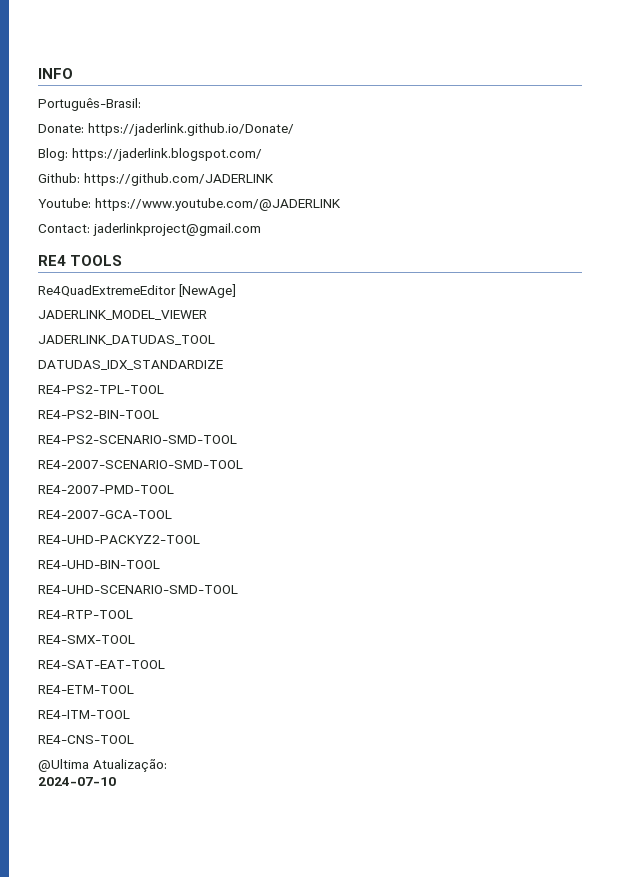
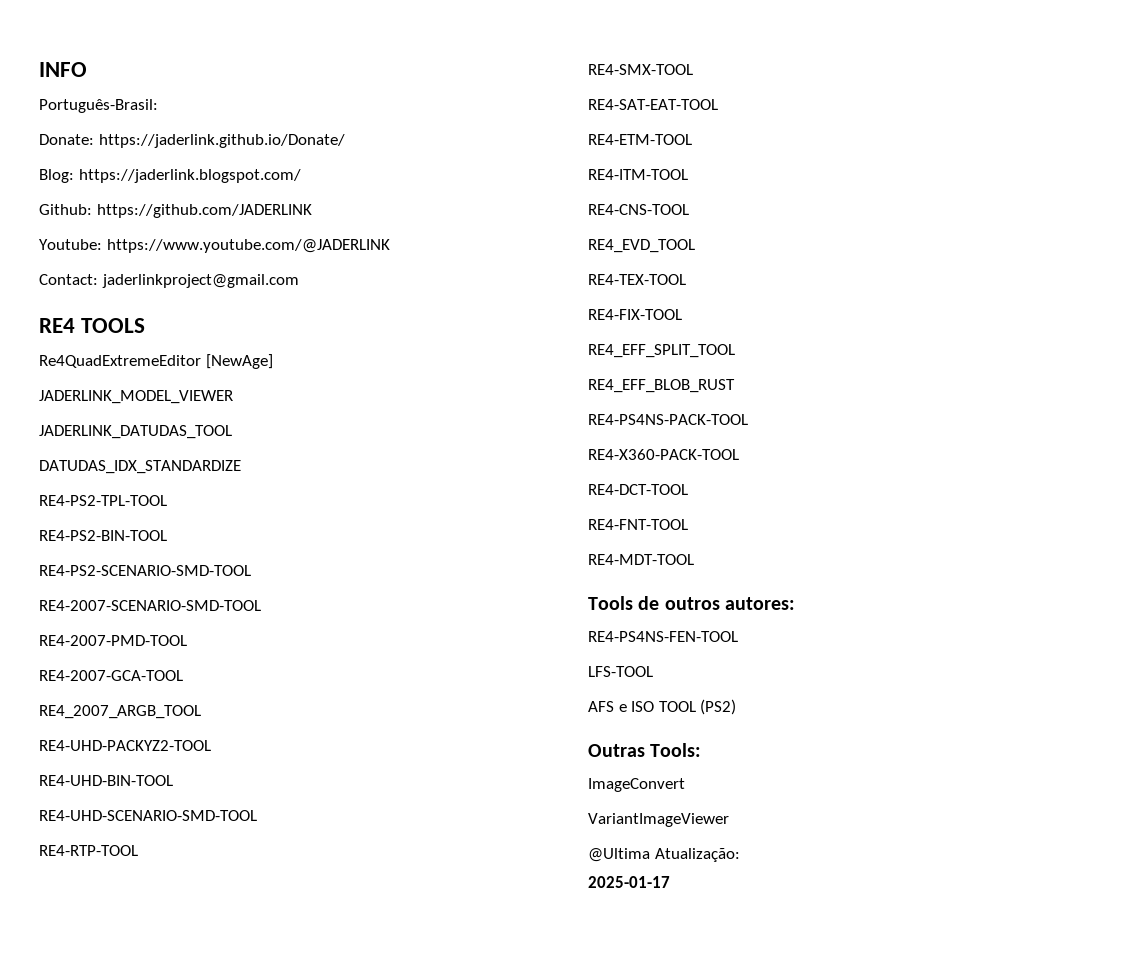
+ RE4_2007_ARGB_TOOL
+ RE4_EVD_TOOL
+ RE4-TEX-TOOL
+ RE4-FIX-TOOL
+ RE4_EFF_SPLIT_TOOL
+ RE4_EFF_BLOB_RUST
+ RE4-PS4NS-PACK-TOOL
+ RE4-X360-PACK-TOOL
+ RE4-DCT-TOOL
+ RE4-FNT-TOOL
+ RE4-MDT-TOOL
+ Tools de outros autores:
+ RE4-PS4NS-FEN-TOOL
+ LFS-TOOL
+ AFS e ISO TOOL (PS2)
+ Outras Tools:
+ ImageConvert
+ VariantImageViewer
- 2024-07-10
+ 2025-01-17

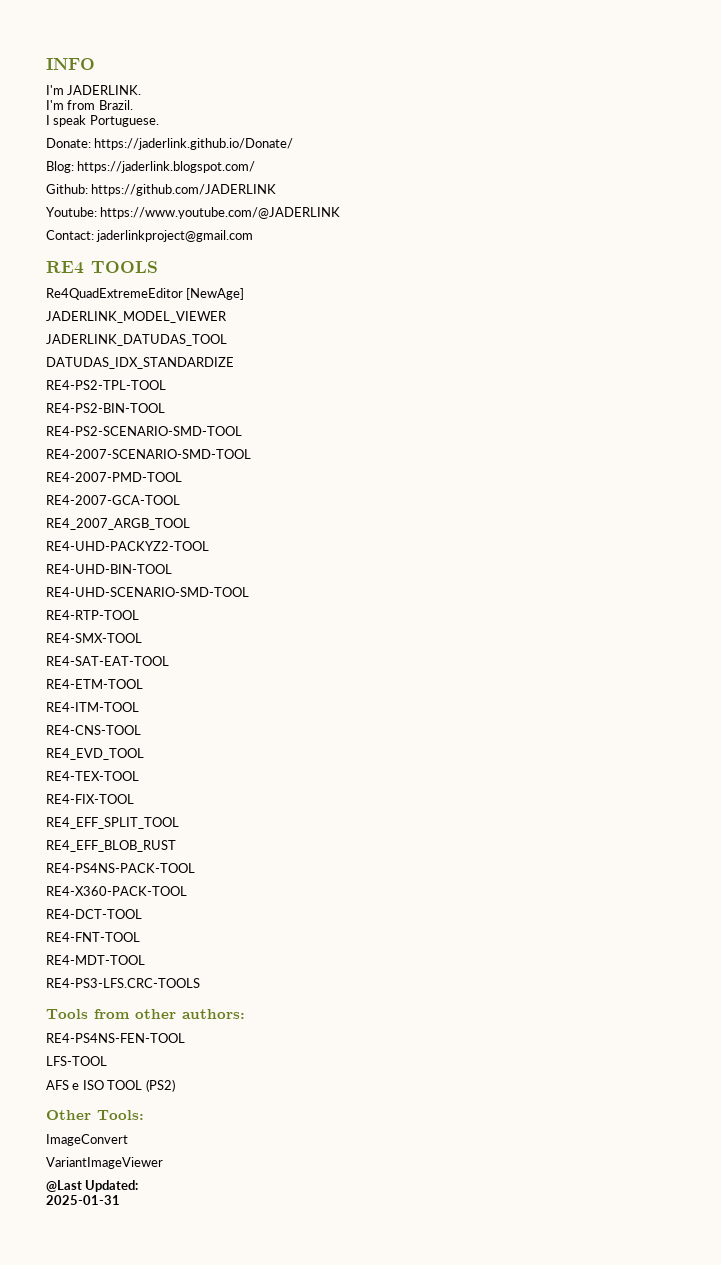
- Português-Brasil:
+ I'm JADERLINK.
+ I'm from Brazil.
+ I speak Portuguese.
+ RE4-PS3-LFS.CRC-TOOLS
- Tools de outros autores:
+ Tools from other authors:
- Outras Tools:
+ Other Tools:
- @Ultima Atualização:
- 2025-01-17
+ @Last Updated:
+ 2025-01-31

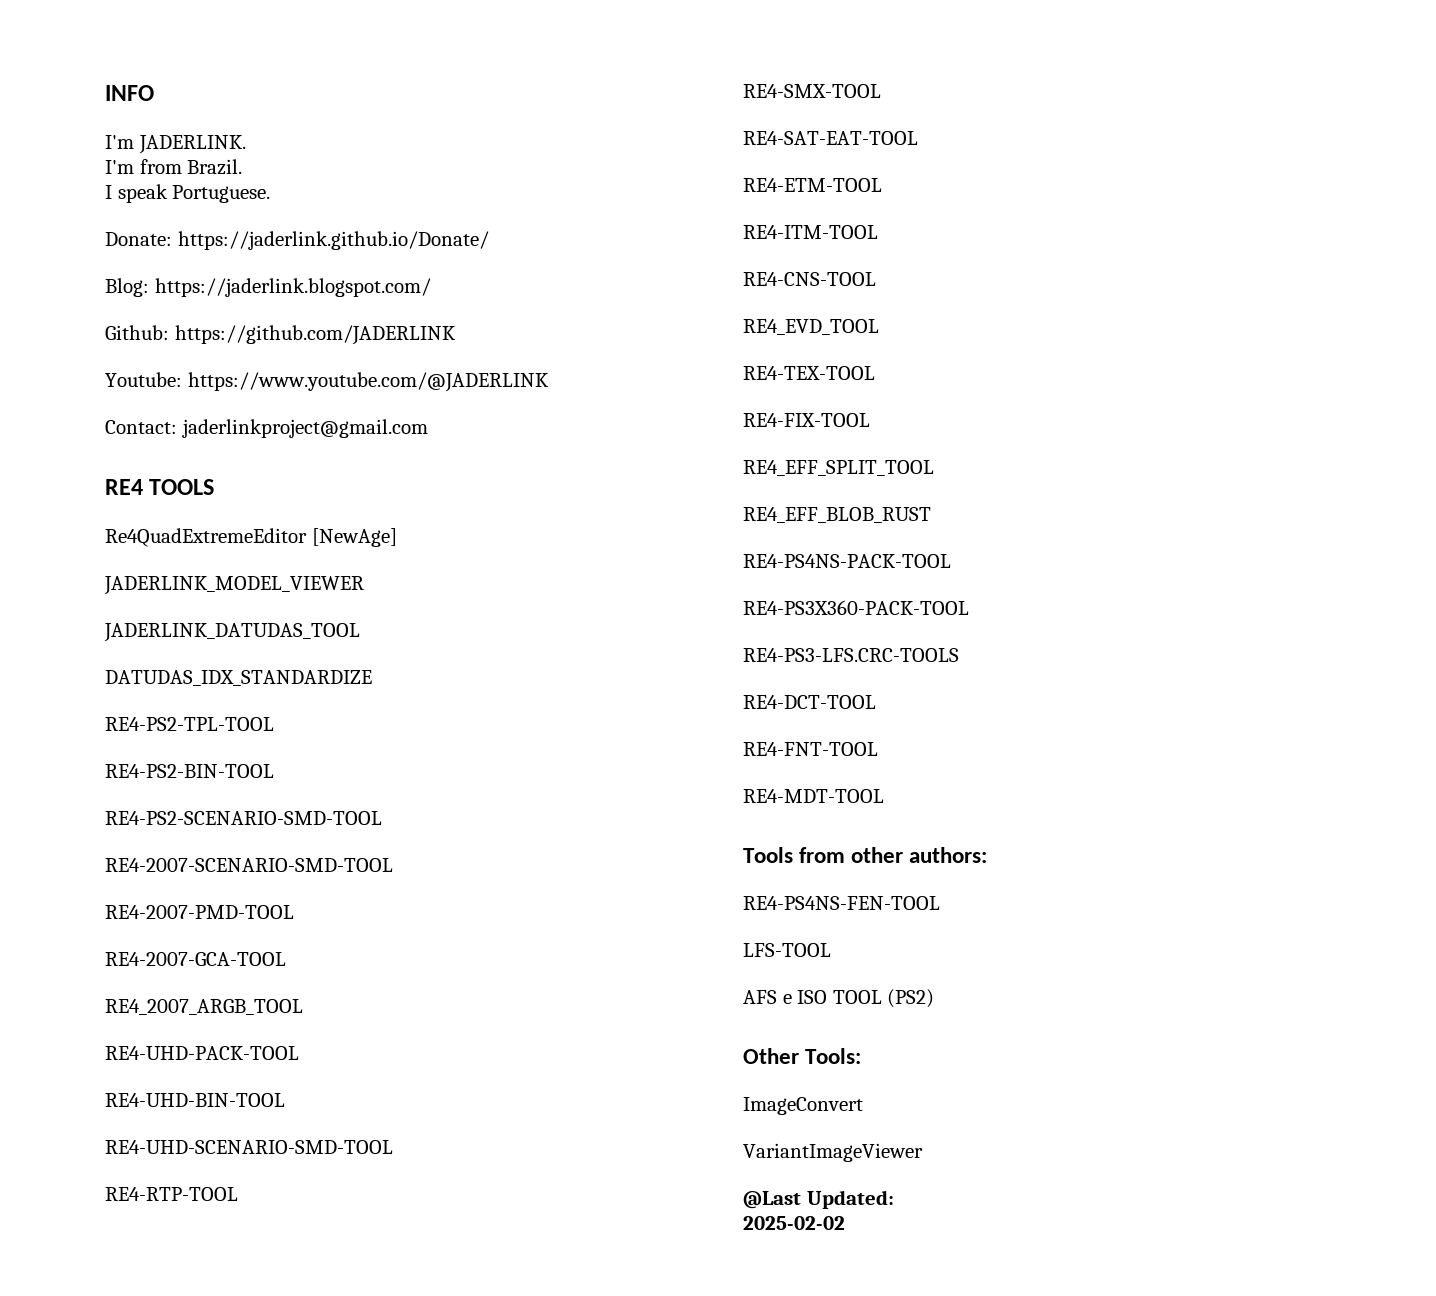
- RE4-UHD-PACKYZ2-TOOL
+ RE4-UHD-PACK-TOOL
- RE4-X360-PACK-TOOL
+ RE4-PS3X360-PACK-TOOL
+ RE4-PS3-LFS.CRC-TOOLS
- RE4-PS3-LFS.CRC-TOOLS
- 2025-01-31
+ 2025-02-02

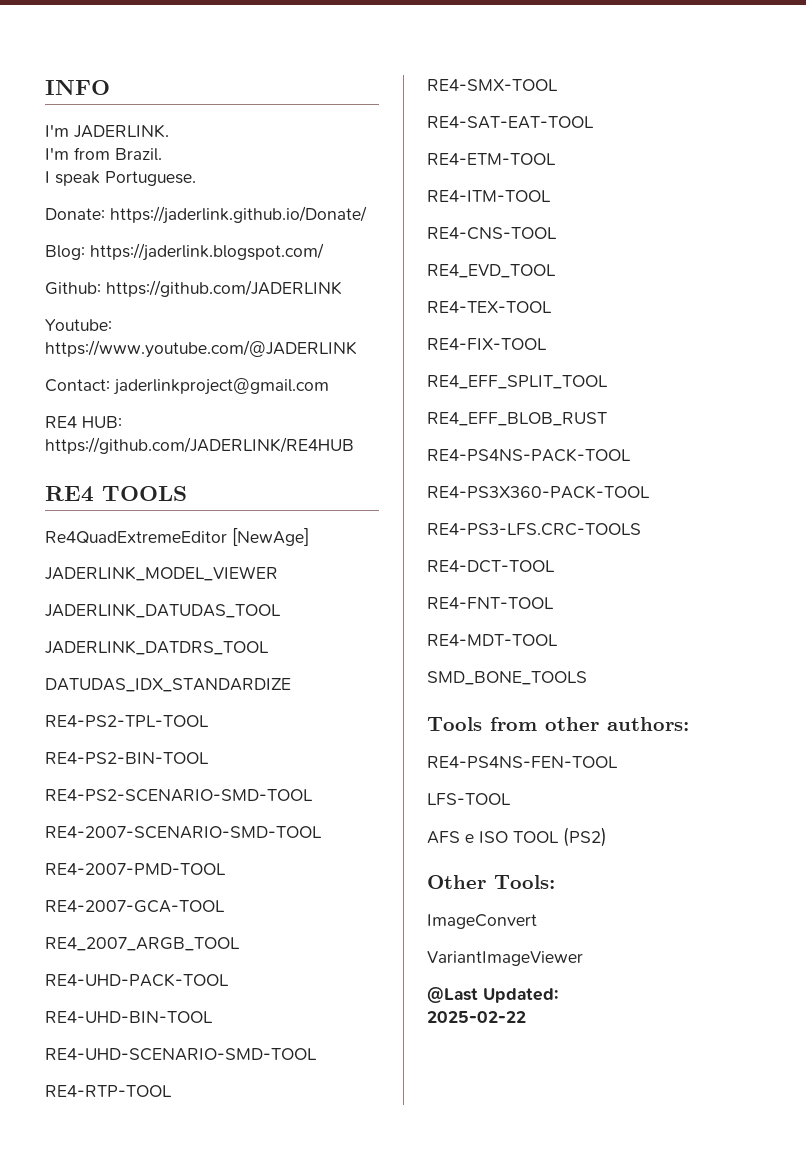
+ RE4 HUB: https://github.com/JADERLINK/RE4HUB
+ JADERLINK_DATDRS_TOOL
+ SMD_BONE_TOOLS
- 2025-02-02
+ 2025-02-22

